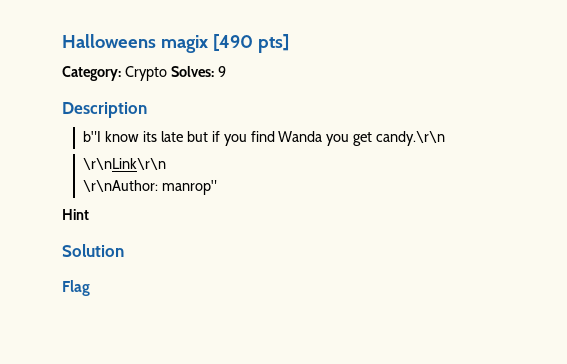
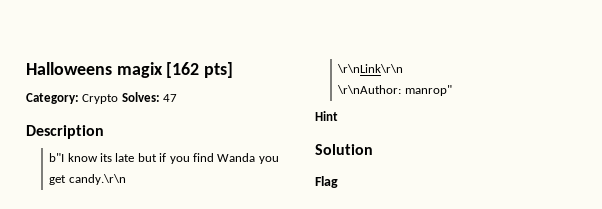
- Halloweens magix [490 pts]
+ Halloweens magix [162 pts]
- Category: Crypto Solves: 9
+ Category: Crypto Solves: 47

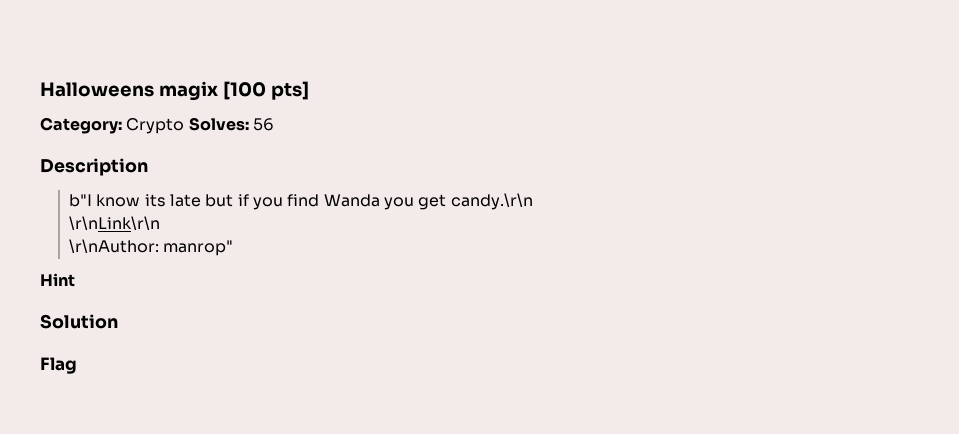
- Halloweens magix [162 pts]
+ Halloweens magix [100 pts]
- Category: Crypto Solves: 47
+ Category: Crypto Solves: 56

